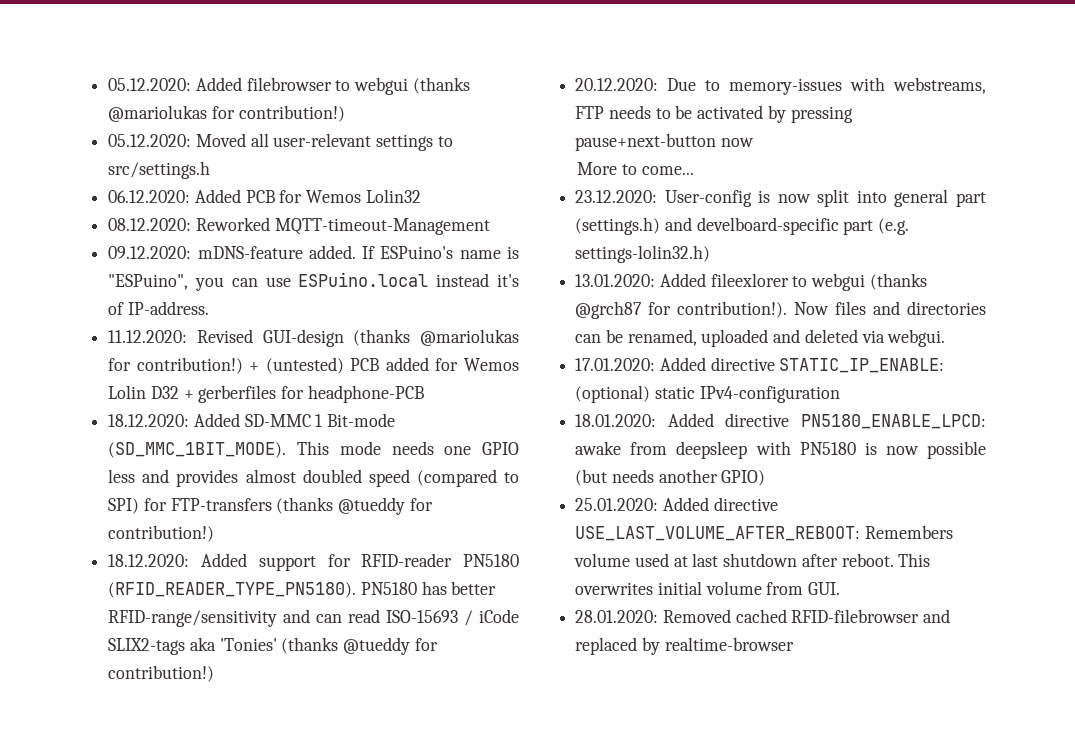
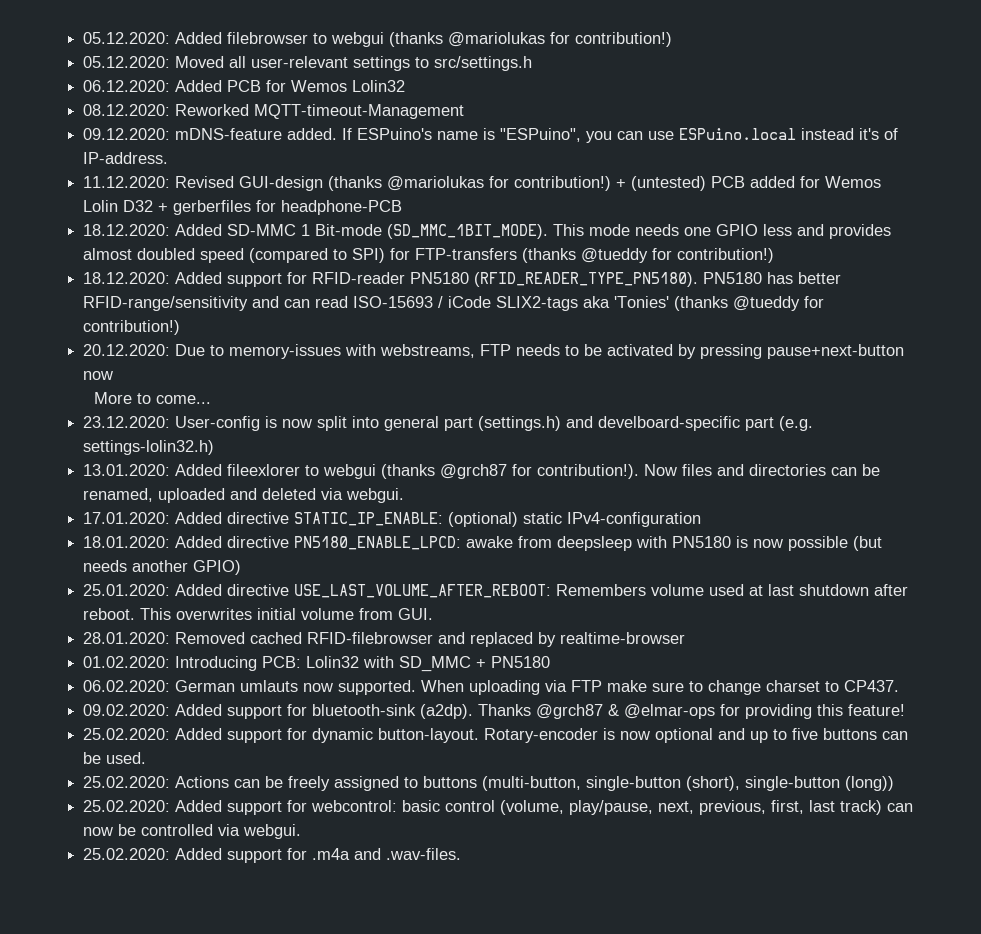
+ 01.02.2020: Introducing PCB: Lolin32 with SD_MMC + PN5180
+ 06.02.2020: German umlauts now supported. When uploading via FTP make sure to change charset to CP437.
+ 09.02.2020: Added support for bluetooth-sink (a2dp). Thanks @grch87 & @elmar-ops for providing this feature!
+ 25.02.2020: Added support for dynamic button-layout. Rotary-encoder is now optional and up to five buttons can be used.
+ 25.02.2020: Actions can be freely assigned to buttons (multi-button, single-button (short), single-button (long))
+ 25.02.2020: Added support for webcontrol: basic control (volume, play/pause, next, previous, first, last track) can now be controlled via webgui.
+ 25.02.2020: Added support for .m4a and .wav-files.

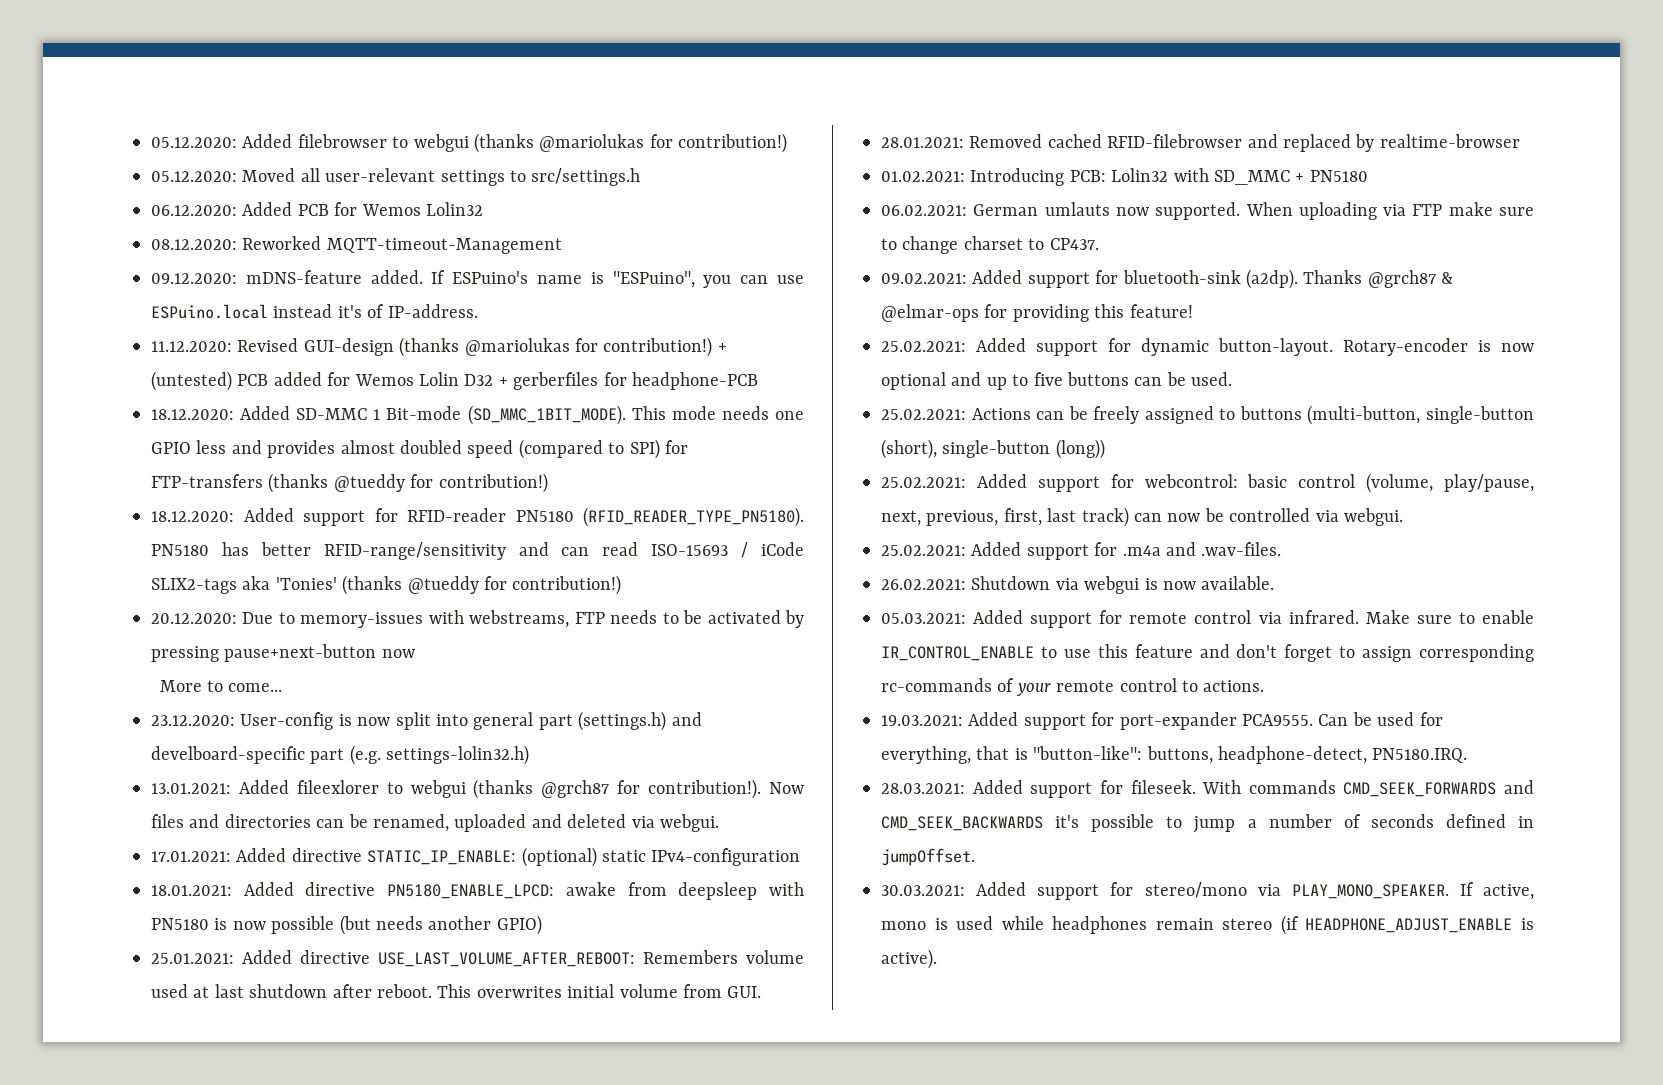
- 13.01.2020: Added fileexlorer to webgui (thanks @grch87 for contribution!).
+ 13.01.2021: Added fileexlorer to webgui (thanks @grch87 for contribution!).
- 17.01.2020: Added directive STATIC_IP_ENABLE: (optional) static IPv4-configuration
+ 17.01.2021: Added directive STATIC_IP_ENABLE: (optional) static IPv4-configuration
- 18.01.2020: Added directive PN5180_ENABLE_LPCD: awake from deepsleep with PN5180 is now possible (but needs another GPIO)
+ 18.01.2021: Added directive PN5180_ENABLE_LPCD: awake from deepsleep with PN5180 is now possible (but needs another GPIO)
- 25.01.2020: Added directive USE_LAST_VOLUME_AFTER_REBOOT: Remembers volume used at last shutdown after reboot.
+ 25.01.2021: Added directive USE_LAST_VOLUME_AFTER_REBOOT: Remembers volume used at last shutdown after reboot.
- 28.01.2020: Removed cached RFID-filebrowser and replaced by realtime-browser
+ 28.01.2021: Removed cached RFID-filebrowser and replaced by realtime-browser
- 01.02.2020: Introducing PCB: Lolin32 with SD_MMC + PN5180
+ 01.02.2021: Introducing PCB: Lolin32 with SD_MMC + PN5180
- 06.02.2020: German umlauts now supported.
+ 06.02.2021: German umlauts now supported.
- 09.02.2020: Added support for bluetooth-sink (a2dp).
+ 09.02.2021: Added support for bluetooth-sink (a2dp).
- 25.02.2020: Added support for dynamic button-layout.
+ 25.02.2021: Added support for dynamic button-layout.
- 25.02.2020: Actions can be freely assigned to buttons (multi-button, single-button (short), single-button (long))
+ 25.02.2021: Actions can be freely assigned to buttons (multi-button, single-button (short), single-button (long))
- 25.02.2020: Added support for webcontrol: basic control (volume, play/pause, next, previous, first, last track) can now be controlled via webgui.
+ 25.02.2021: Added support for webcontrol: basic control (volume, play/pause, next, previous, first, last track) can now be controlled via webgui.
- 25.02.2020: Added support for .m4a and .wav-files.
+ 25.02.2021: Added support for .m4a and .wav-files.
+ 26.02.2021: Shutdown via webgui is now available.
+ 05.03.2021: Added support for remote control via infrared. Make sure to enable IR_CONTROL_ENABLE to use this feature and don't forget to assign corresponding rc-commands of your remote control to actions.
+ 19.03.2021: Added support for port-expander PCA9555. Can be used for everything, that is "button-like": buttons, headphone-detect, PN5180.IRQ.
+ 28.03.2021: Added support for fileseek. With commands CMD_SEEK_FORWARDS and CMD_SEEK_BACKWARDS it's possible to jump a number of seconds defined in jumpOffset.
+ 30.03.2021: Added support for stereo/mono via PLAY_MONO_SPEAKER. If active, mono is used while headphones remain stereo (if HEADPHONE_ADJUST_ENABLE is active).

